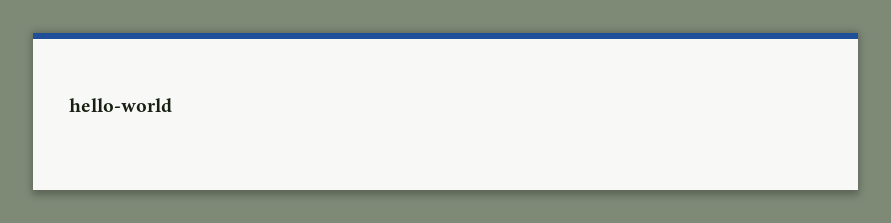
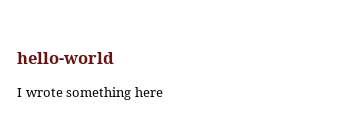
+ I wrote something here

